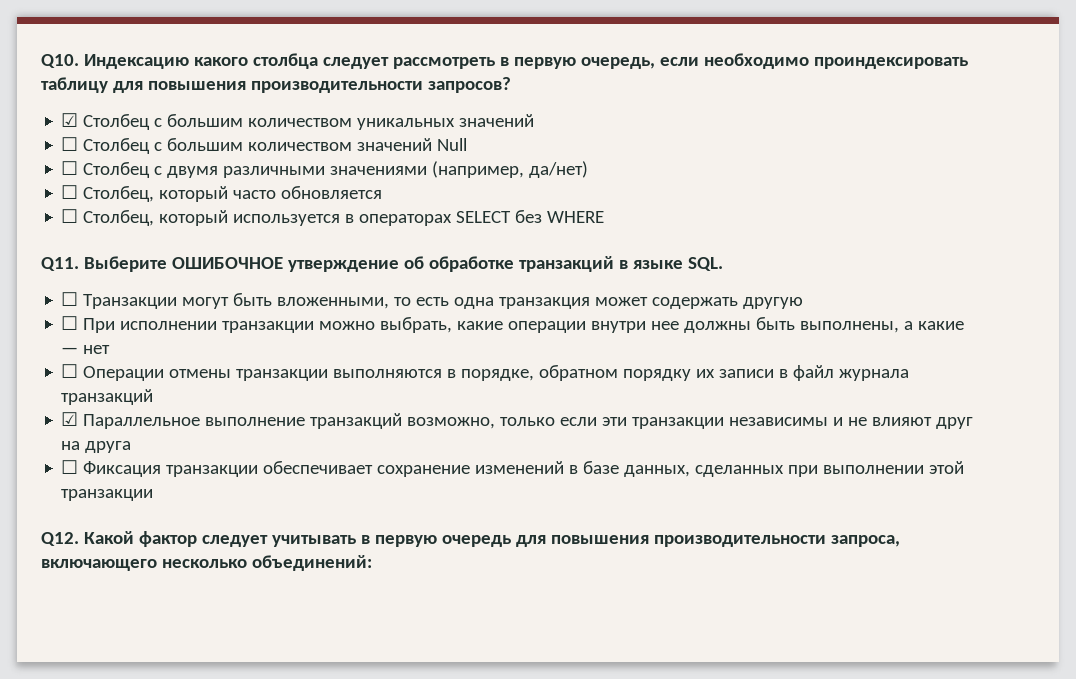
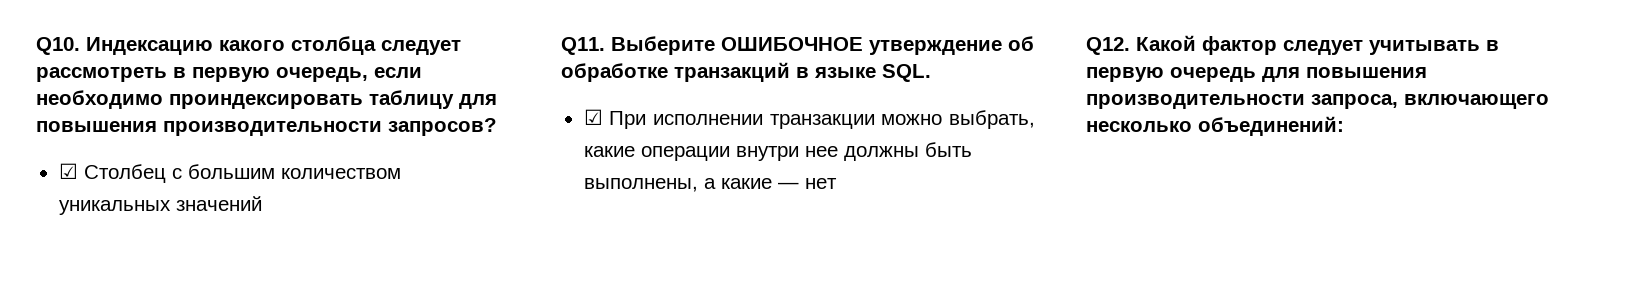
- ☐ Столбец с большим количеством значений Null
- ☐ Столбец с двумя различными значениями (например, да/нет)
- ☐ Столбец, который часто обновляется
- ☐ Столбец, который используется в операторах SELECT без WHERE
- ☐ Транзакции могут быть вложенными, то есть одна транзакция может содержать другую
- ☐ При исполнении транзакции можно выбрать, какие операции внутри нее должны быть выполнены, а какие — нет
+ ☑ При исполнении транзакции можно выбрать, какие операции внутри нее должны быть выполнены, а какие — нет
- ☐ Операции отмены транзакции выполняются в порядке, обратном порядку их записи в файл журнала транзакций
- ☑ Параллельное выполнение транзакций возможно, только если эти транзакции независимы и не влияют друг на друга
- ☐ Фиксация транзакции обеспечивает сохранение изменений в базе данных, сделанных при выполнении этой транзакции

